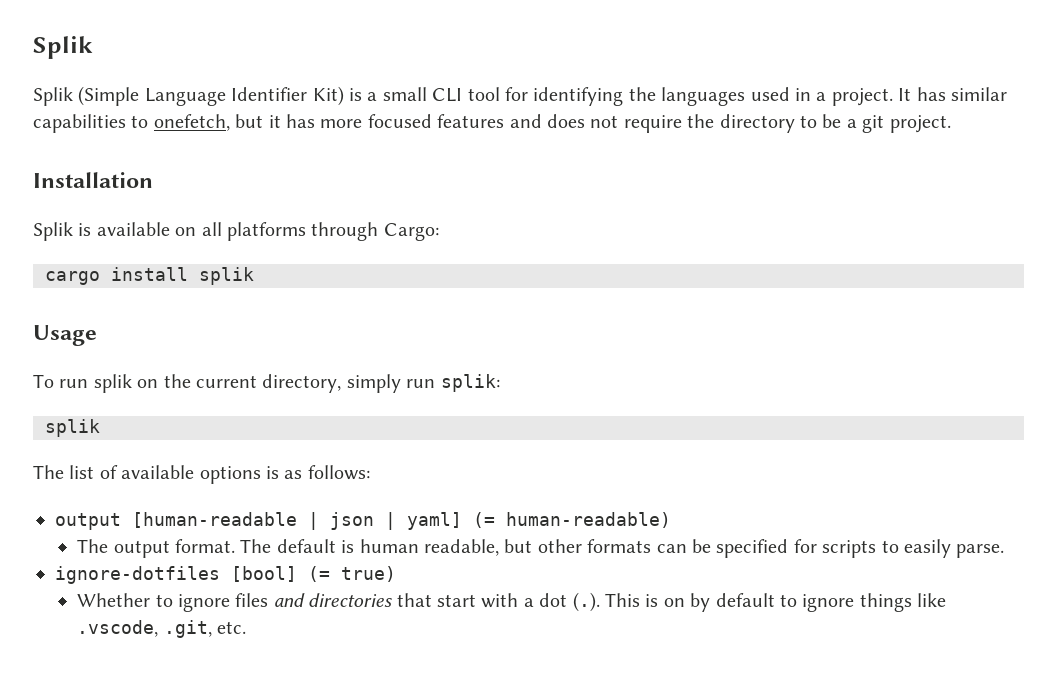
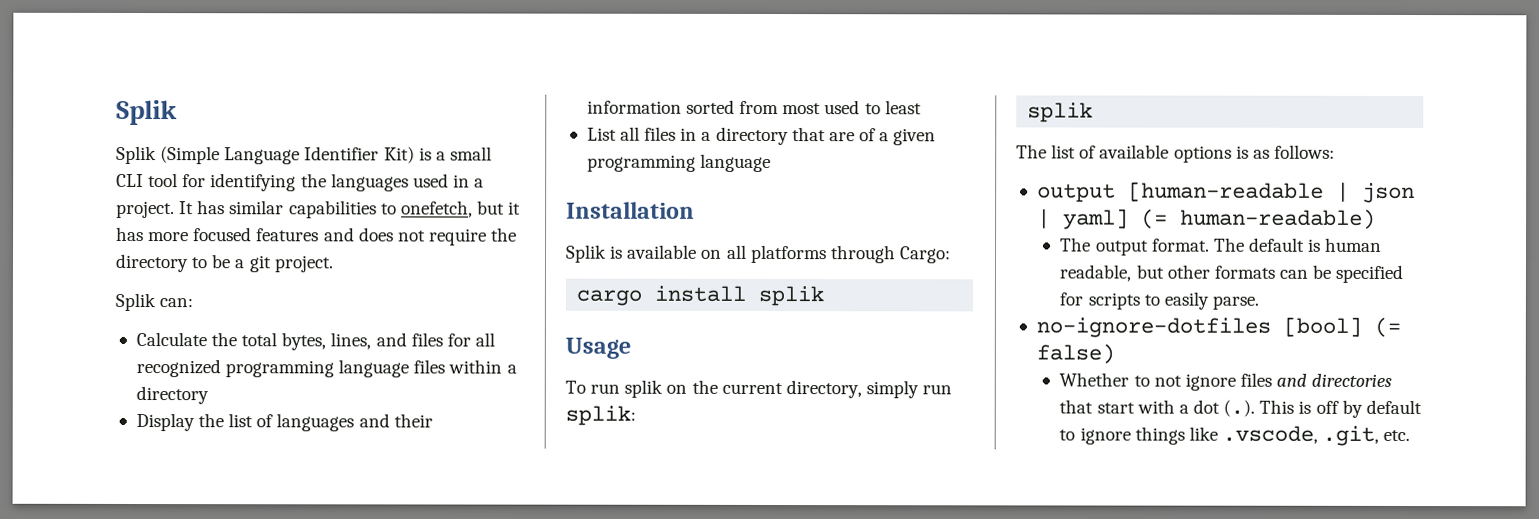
+ Splik can:
+ Calculate the total bytes, lines, and files for all recognized programming language files within a directory
+ Display the list of languages and their information sorted from most used to least
+ List all files in a directory that are of a given programming language
- ignore-dotfiles [bool] (= true)
+ no-ignore-dotfiles [bool] (= false)
- Whether to ignore files and directories that start with a dot (.). This is on by default to ignore things like .vscode, .git, etc.
+ Whether to not ignore files and directories that start with a dot (.). This is off by default to ignore things like .vscode, .git, etc.

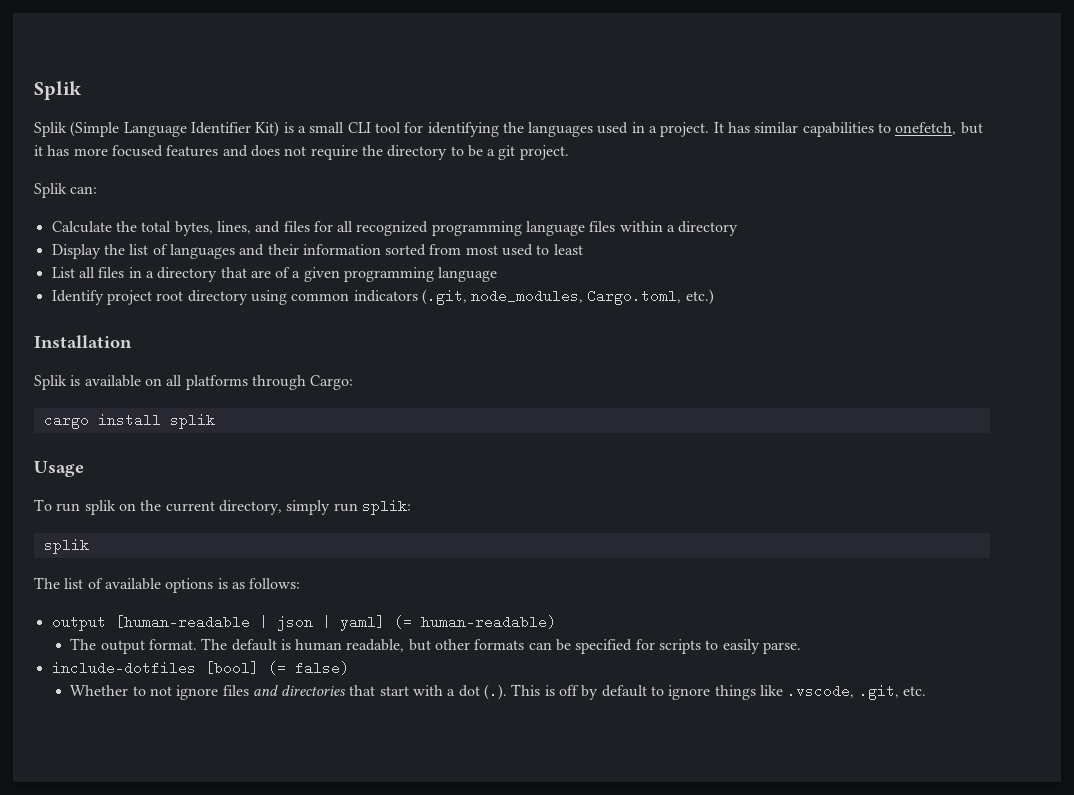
+ Identify project root directory using common indicators (.git, node_modules, Cargo.toml, etc.)
- no-ignore-dotfiles [bool] (= false)
+ include-dotfiles [bool] (= false)

